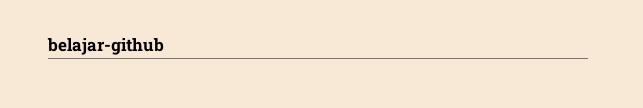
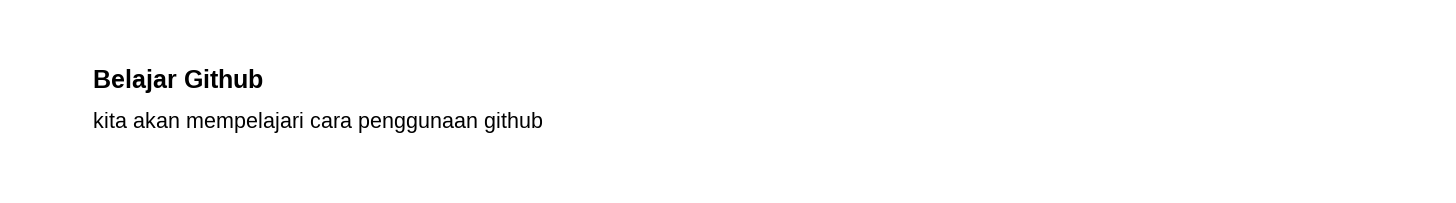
- belajar-github
+ Belajar Github
+ kita akan mempelajari cara penggunaan github

